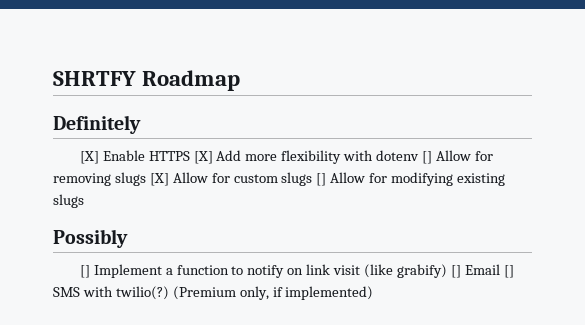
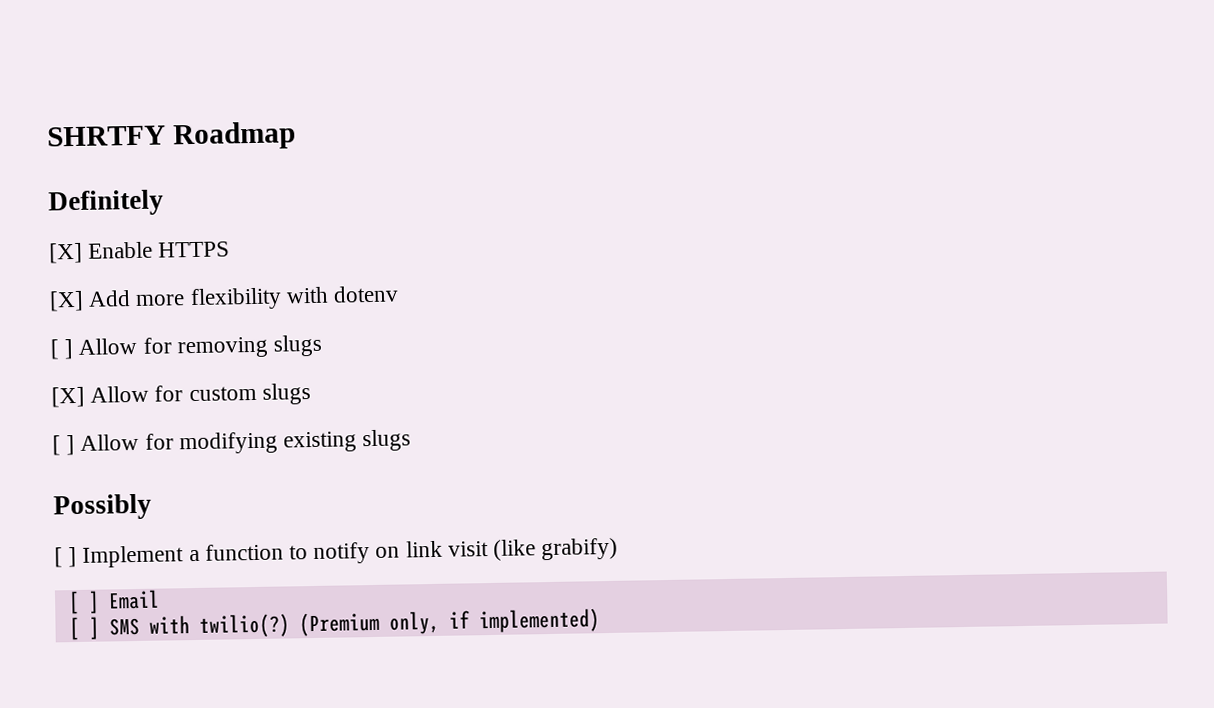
- [X] Enable HTTPS [X] Add more flexibility with dotenv [] Allow for removing slugs [X] Allow for custom slugs [] Allow for modifying existing slugs
+ [X] Enable HTTPS
+ [X] Add more flexibility with dotenv
+ [ ] Allow for removing slugs
+ [X] Allow for custom slugs
+ [ ] Allow for modifying existing slugs
- [] Implement a function to notify on link visit (like grabify) [] Email [] SMS with twilio(?)
+ [ ] Implement a function to notify on link visit (like grabify)
+ [ ] Email
+ [ ] SMS with twilio(?)

